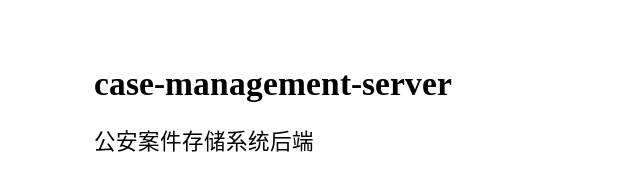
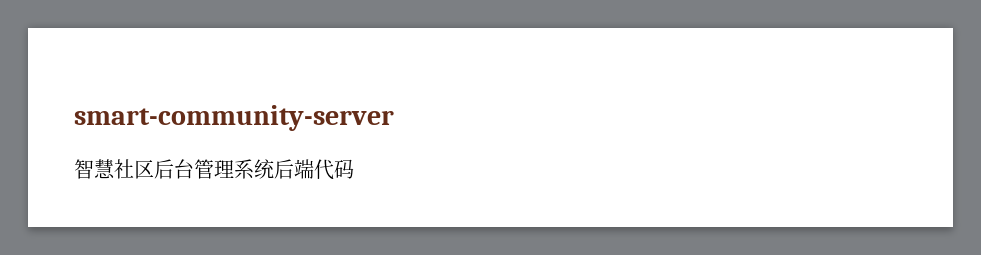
- case-management-server
- 公安案件存储系统后端
+ smart-community-server
+ 智慧社区后台管理系统后端代码

